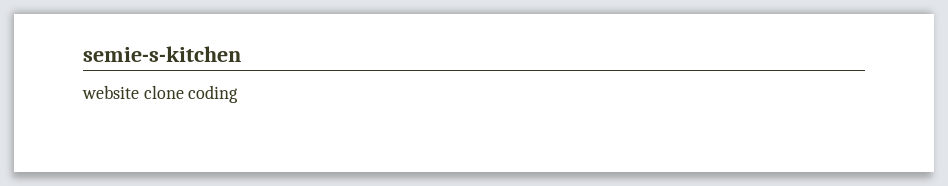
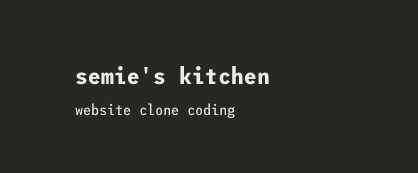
- semie-s-kitchen
+ semie's kitchen

